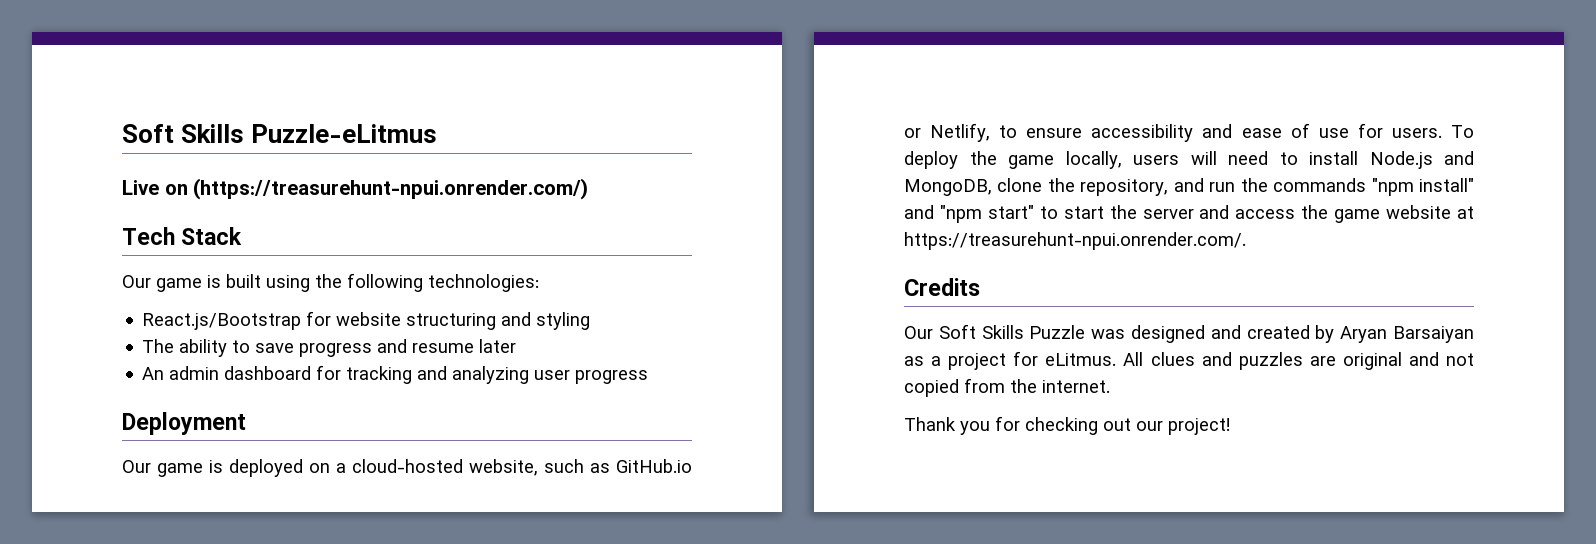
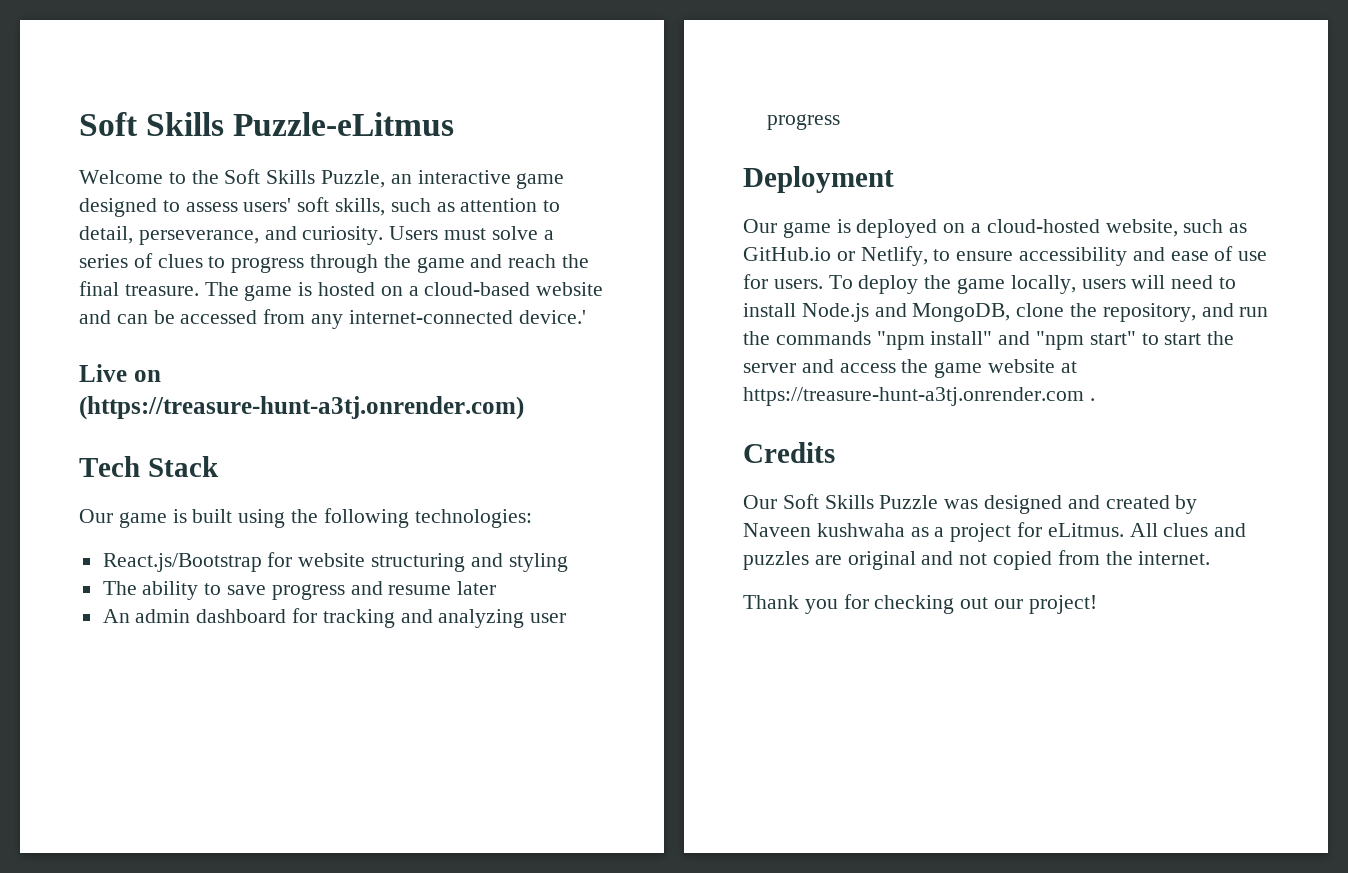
+ Welcome to the Soft Skills Puzzle, an interactive game designed to assess users' soft skills, such as attention to detail, perseverance, and curiosity. Users must solve a series of clues to progress through the game and reach the final treasure. The game is hosted on a cloud-based website and can be accessed from any internet-connected device.'
- Live on (https://treasurehunt-npui.onrender.com/)
+ Live on (https://treasure-hunt-a3tj.onrender.com)
- To deploy the game locally, users will need to install Node.js and MongoDB, clone the repository, and run the commands "npm install" and "npm start" to start the server and access the game website at https://treasurehunt-npui.onrender.com/.
+ To deploy the game locally, users will need to install Node.js and MongoDB, clone the repository, and run the commands "npm install" and "npm start" to start the server and access the game website at https://treasure-hunt-a3tj.onrender.com .
- Our Soft Skills Puzzle was designed and created by Aryan Barsaiyan as a project for eLitmus.
+ Our Soft Skills Puzzle was designed and created by Naveen kushwaha as a project for eLitmus.

